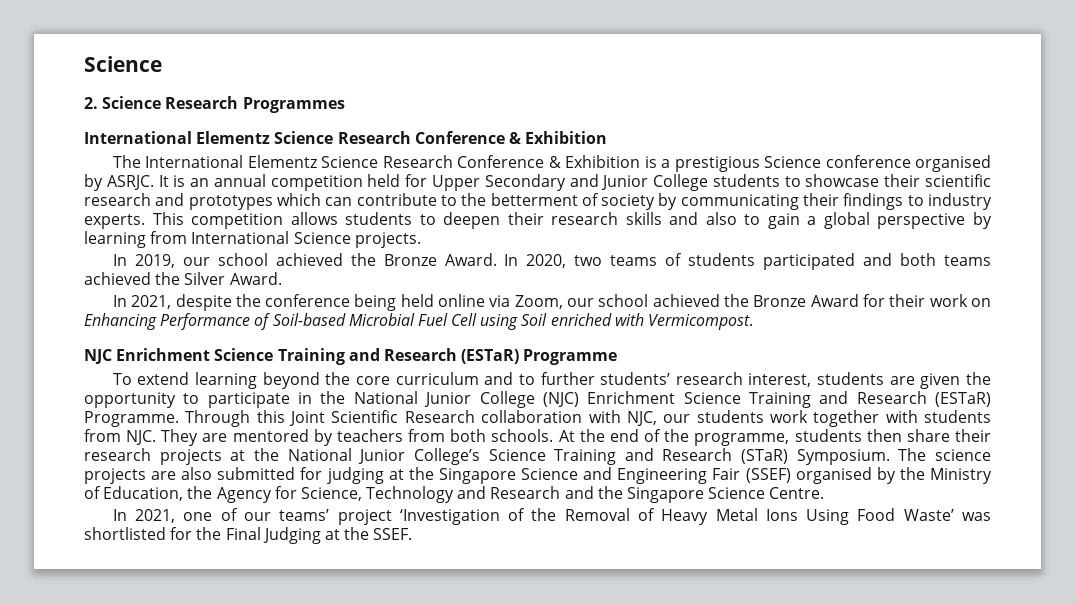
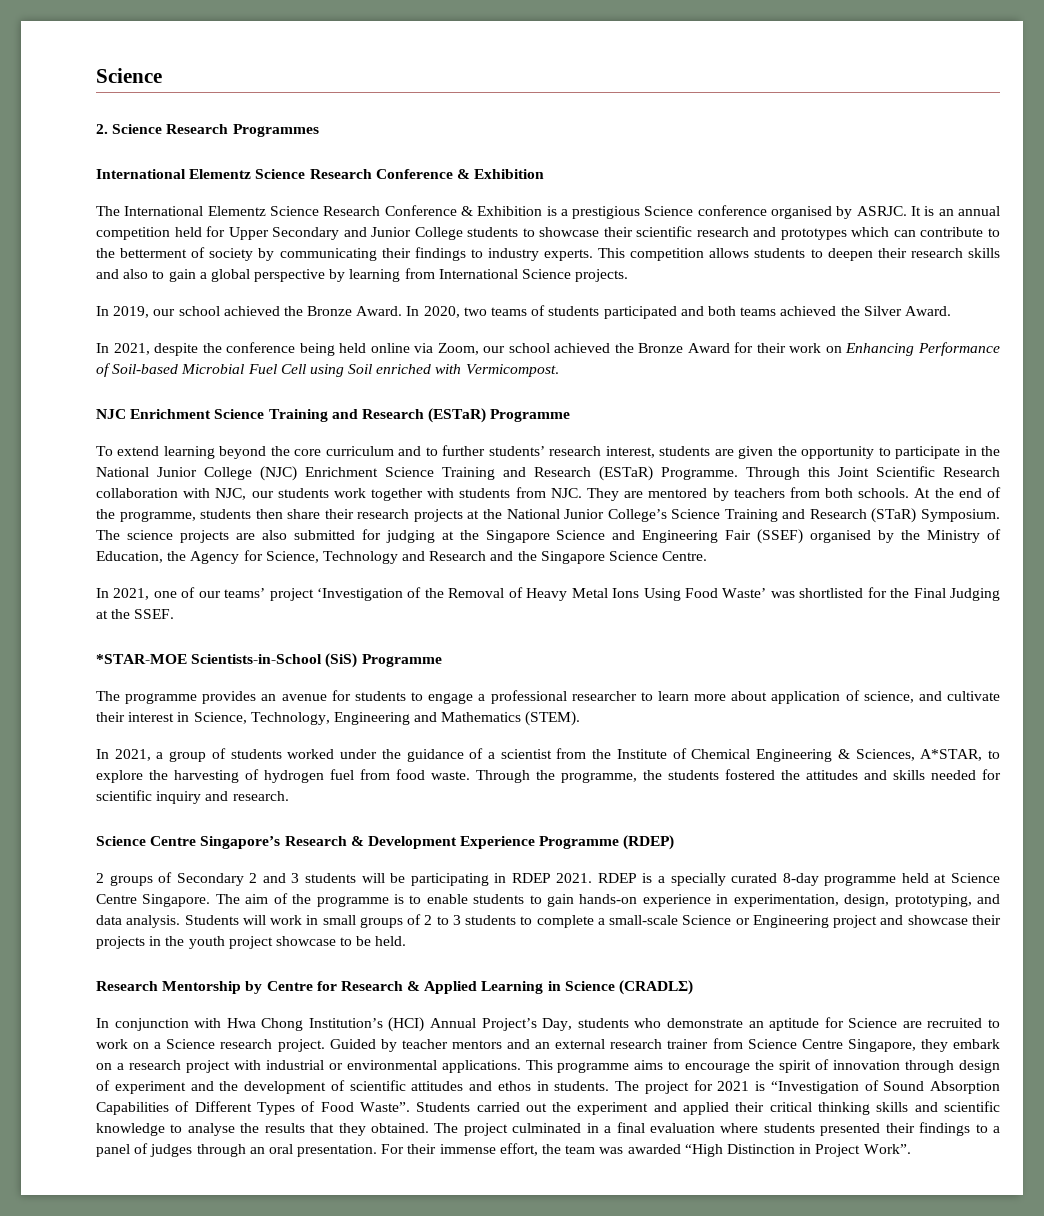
+ *STAR-MOE Scientists-in-School (SiS) Programme
+ The programme provides an avenue for students to engage a professional researcher to learn more about application of science, and cultivate their interest in Science, Technology, Engineering and Mathematics (STEM).
+ In 2021, a group of students worked under the guidance of a scientist from the Institute of Chemical Engineering & Sciences, A*STAR, to explore the harvesting of hydrogen fuel from food waste. Through the programme, the students fostered the attitudes and skills needed for scientific inquiry and research.
+ Science Centre Singapore’s Research & Development Experience Programme (RDEP)
+ 2 groups of Secondary 2 and 3 students will be participating in RDEP 2021. RDEP is a specially curated 8-day programme held at Science Centre Singapore. The aim of the programme is to enable students to gain hands-on experience in experimentation, design, prototyping, and data analysis. Students will work in small groups of 2 to 3 students to complete a small-scale Science or Engineering project and showcase their projects in the youth project showcase to be held.
+ Research Mentorship by Centre for Research & Applied Learning in Science (CRADLΣ)
+ In conjunction with Hwa Chong Institution’s (HCI) Annual Project’s Day, students who demonstrate an aptitude for Science are recruited to work on a Science research project. Guided by teacher mentors and an external research trainer from Science Centre Singapore, they embark on a research project with industrial or environmental applications. This programme aims to encourage the spirit of innovation through design of experiment and the development of scientific attitudes and ethos in students. The project for 2021 is “Investigation of Sound Absorption Capabilities of Different Types of Food Waste”. Students carried out the experiment and applied their critical thinking skills and scientific knowledge to analyse the results that they obtained. The project culminated in a final evaluation where students presented their findings to a panel of judges through an oral presentation. For their immense effort, the team was awarded “High Distinction in Project Work”.

